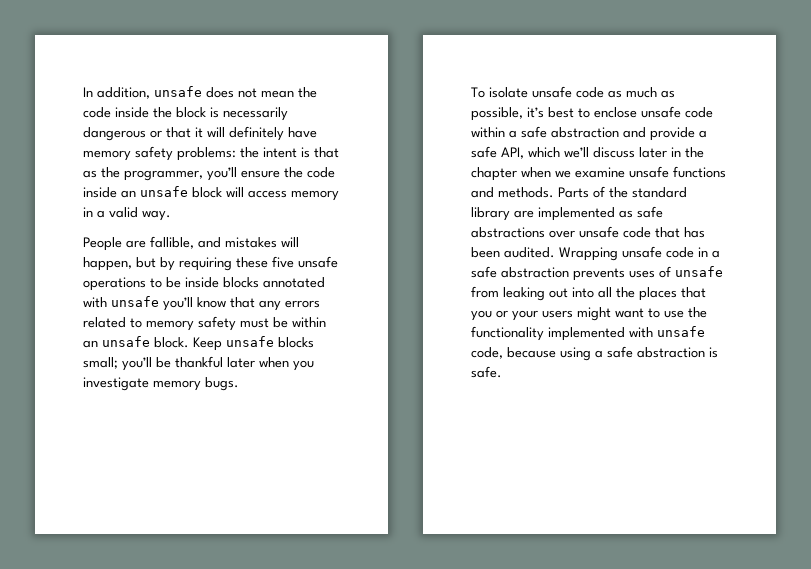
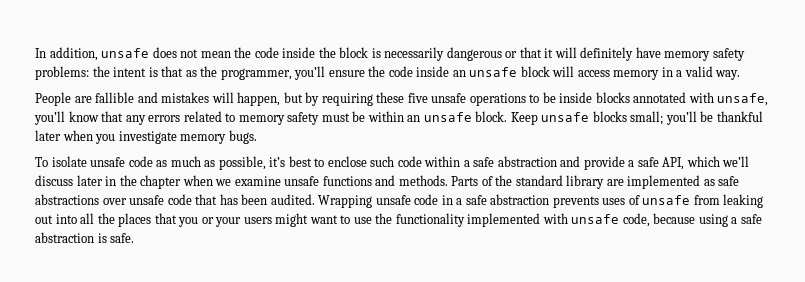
- People are fallible, and mistakes will happen, but by requiring these five unsafe operations to be inside blocks annotated with unsafe you’ll know that any errors related to memory safety must be within an unsafe block.
+ People are fallible and mistakes will happen, but by requiring these five unsafe operations to be inside blocks annotated with unsafe, you’ll know that any errors related to memory safety must be within an unsafe block.
- To isolate unsafe code as much as possible, it’s best to enclose unsafe code within a safe abstraction and provide a safe API, which we’ll discuss later in the chapter when we examine unsafe functions and methods.
+ To isolate unsafe code as much as possible, it’s best to enclose such code within a safe abstraction and provide a safe API, which we’ll discuss later in the chapter when we examine unsafe functions and methods.

